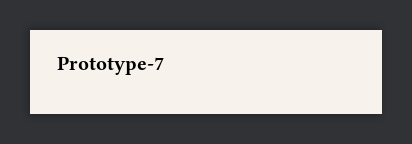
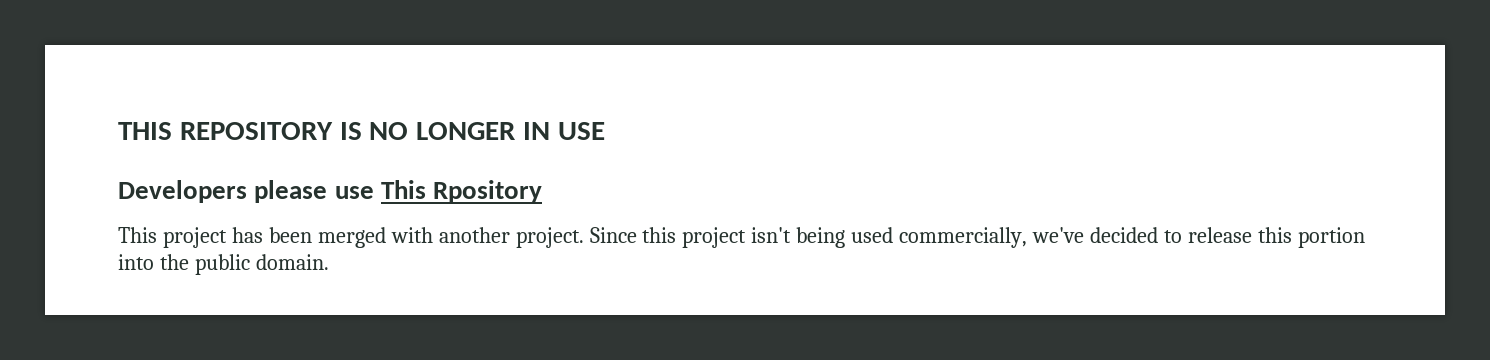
- Prototype-7
+ THIS REPOSITORY IS NO LONGER IN USE
+ Developers please use This Rpository
+ This project has been merged with another project. Since this project isn't being used commercially, we've decided to release this portion into the public domain.

